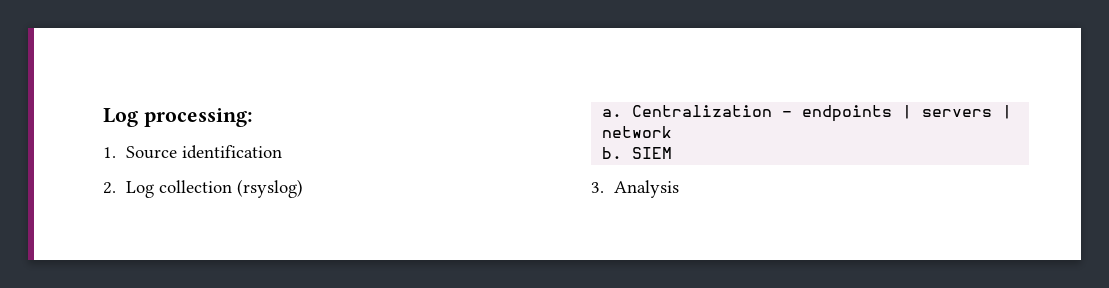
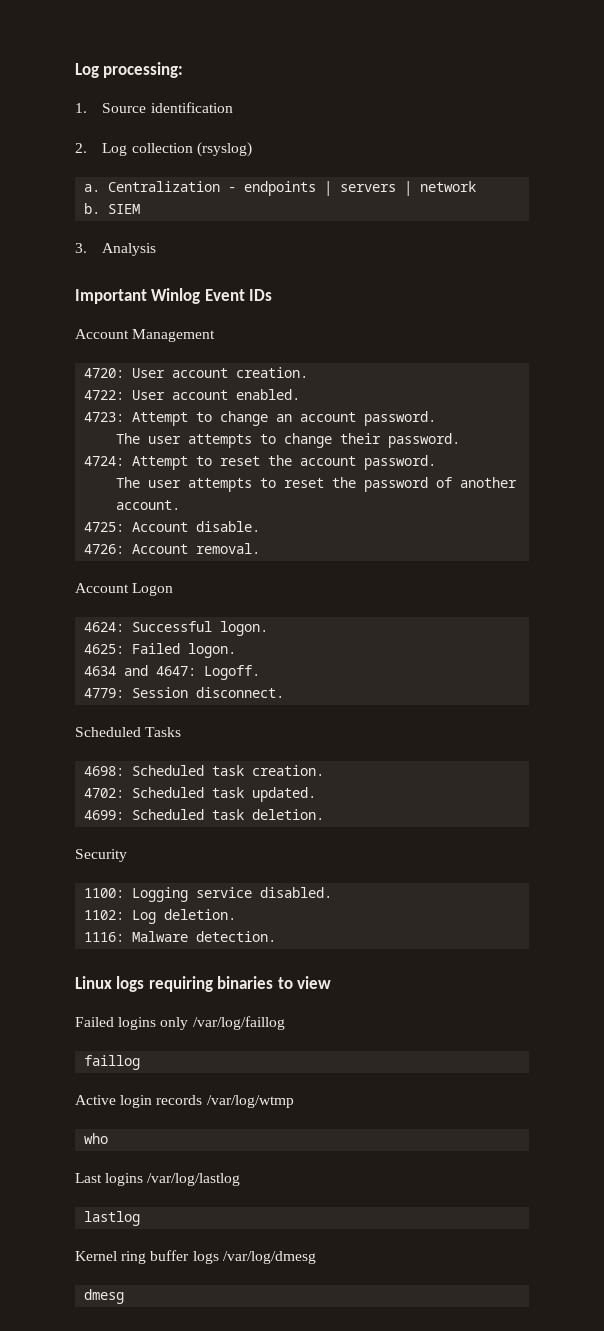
+ Important Winlog Event IDs
+ Account Management
+ 4720: User account creation.
+ 4722: User account enabled.
+ 4723: Attempt to change an account password.
+ The user attempts to change their password.
+ 4724: Attempt to reset the account password.
+ The user attempts to reset the password of another account.
+ 4725: Account disable.
+ 4726: Account removal.
+ Account Logon
+ 4624: Successful logon.
+ 4625: Failed logon.
+ 4634 and 4647: Logoff.
+ 4779: Session disconnect.
+ Scheduled Tasks
+ 4698: Scheduled task creation.
+ 4702: Scheduled task updated.
+ 4699: Scheduled task deletion.
+ Security
+ 1100: Logging service disabled.
+ 1102: Log deletion.
+ 1116: Malware detection.
+ Linux logs requiring binaries to view
+ Failed logins only /var/log/faillog
+ faillog
+ Active login records /var/log/wtmp
+ who
+ Last logins /var/log/lastlog
+ lastlog
+ Kernel ring buffer logs /var/log/dmesg
+ dmesg

